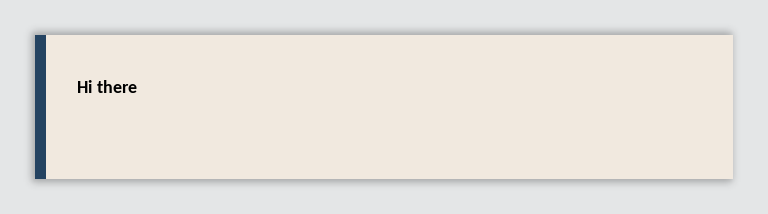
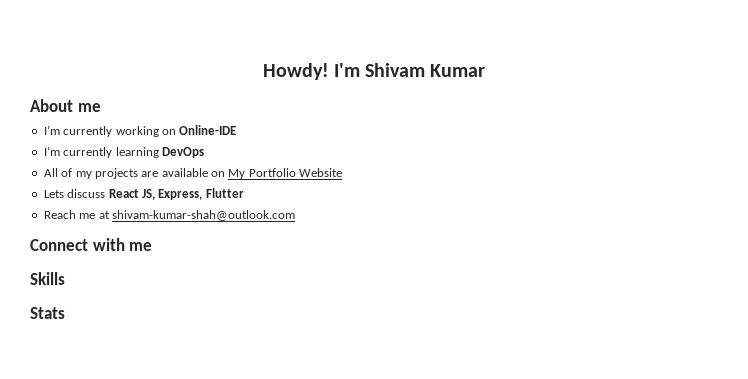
- Hi there
+ Howdy! I'm Shivam Kumar
+ About me
+ I’m currently working on Online-IDE
+ I’m currently learning DevOps
+ All of my projects are available on My Portfolio Website
+ Lets discuss React JS, Express, Flutter
+ Reach me at shivam-kumar-shah@outlook.com
+ Connect with me
+ Skills
+ Stats

